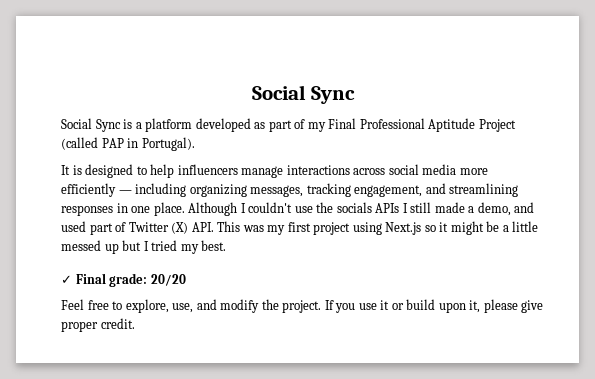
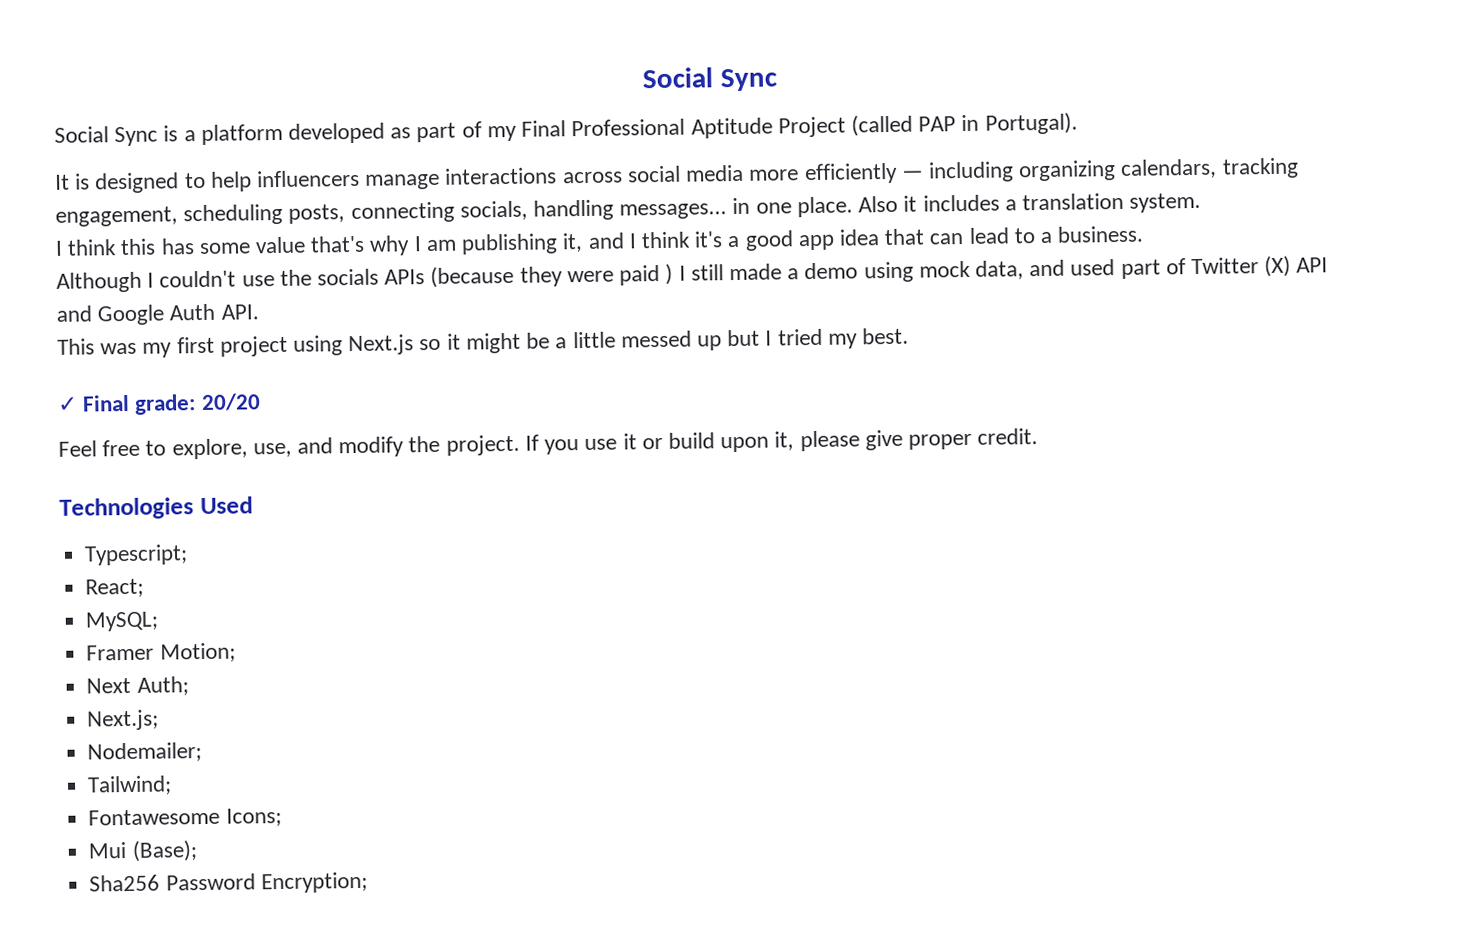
- It is designed to help influencers manage interactions across social media more efficiently — including organizing messages, tracking engagement, and streamlining responses in one place. Although I couldn't use the socials APIs I still made a demo, and used part of Twitter (X) API. This was my first project using Next.js so it might be a little messed up but I tried my best.
+ It is designed to help influencers manage interactions across social media more efficiently — including organizing calendars, tracking engagement, scheduling posts, connecting socials, handling messages... in one place. Also it includes a translation system.
+ I think this has some value that's why I am publishing it, and I think it's a good app idea that can lead to a business.
+ Although I couldn't use the socials APIs (because they were paid ) I still made a demo using mock data, and used part of Twitter (X) API and Google Auth API.
+ This was my first project using Next.js so it might be a little messed up but I tried my best.
+ Technologies Used
+ Typescript;
+ React;
+ MySQL;
+ Framer Motion;
+ Next Auth;
+ Next.js;
+ Nodemailer;
+ Tailwind;
+ Fontawesome Icons;
+ Mui (Base);
+ Sha256 Password Encryption;

